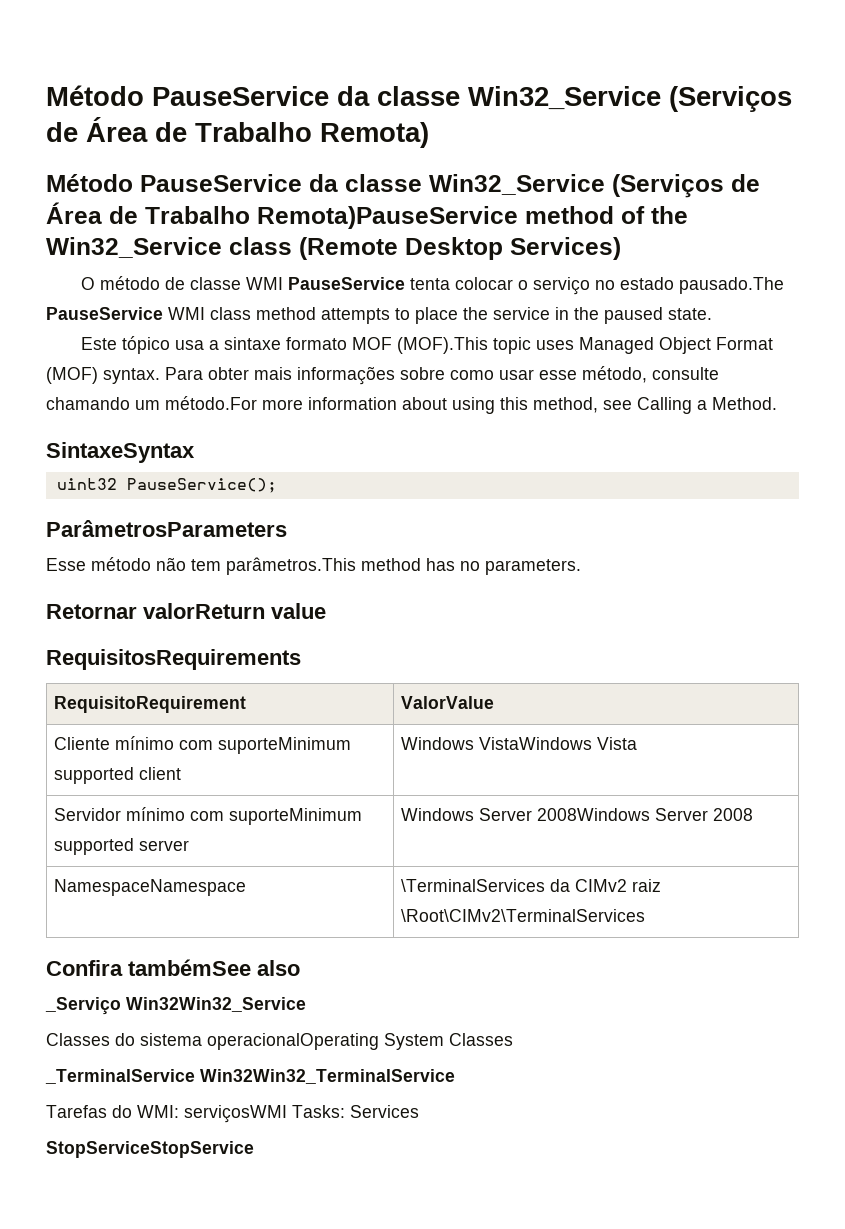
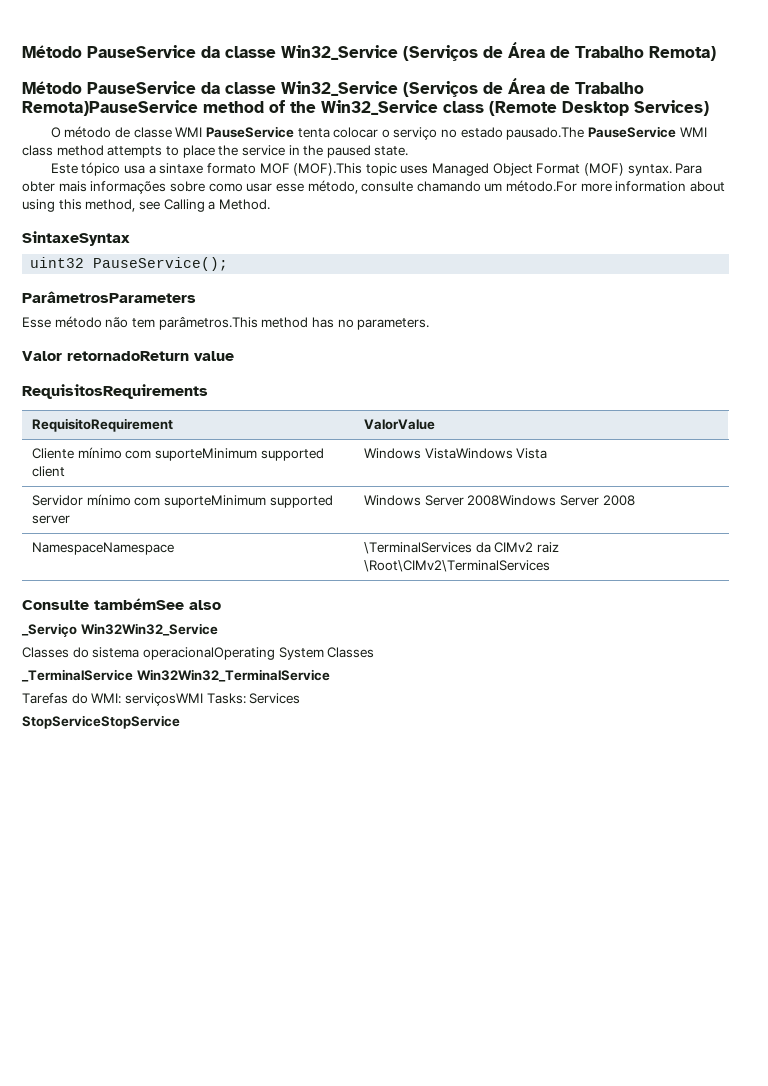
- Retornar valorReturn value
+ Valor retornadoReturn value
- Confira tambémSee also
+ Consulte tambémSee also

